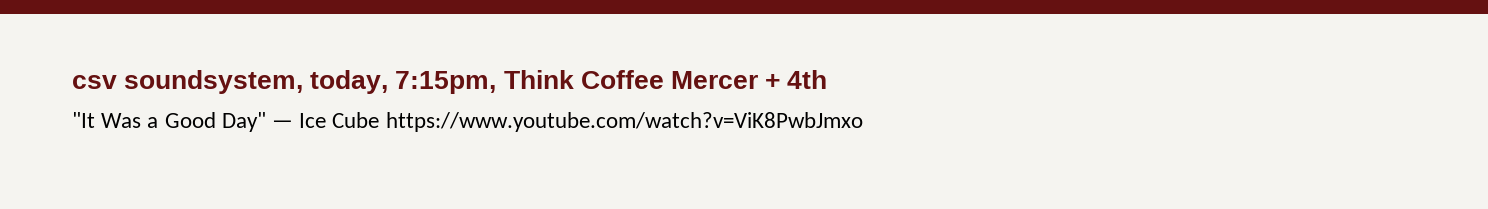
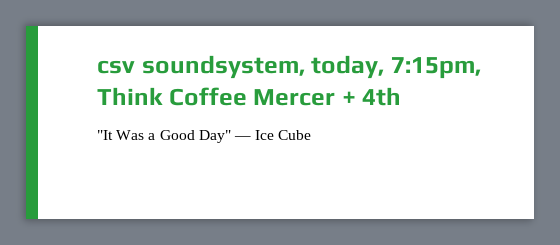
- "It Was a Good Day" — Ice Cube https://www.youtube.com/watch?v=ViK8PwbJmxo
+ "It Was a Good Day" — Ice Cube

